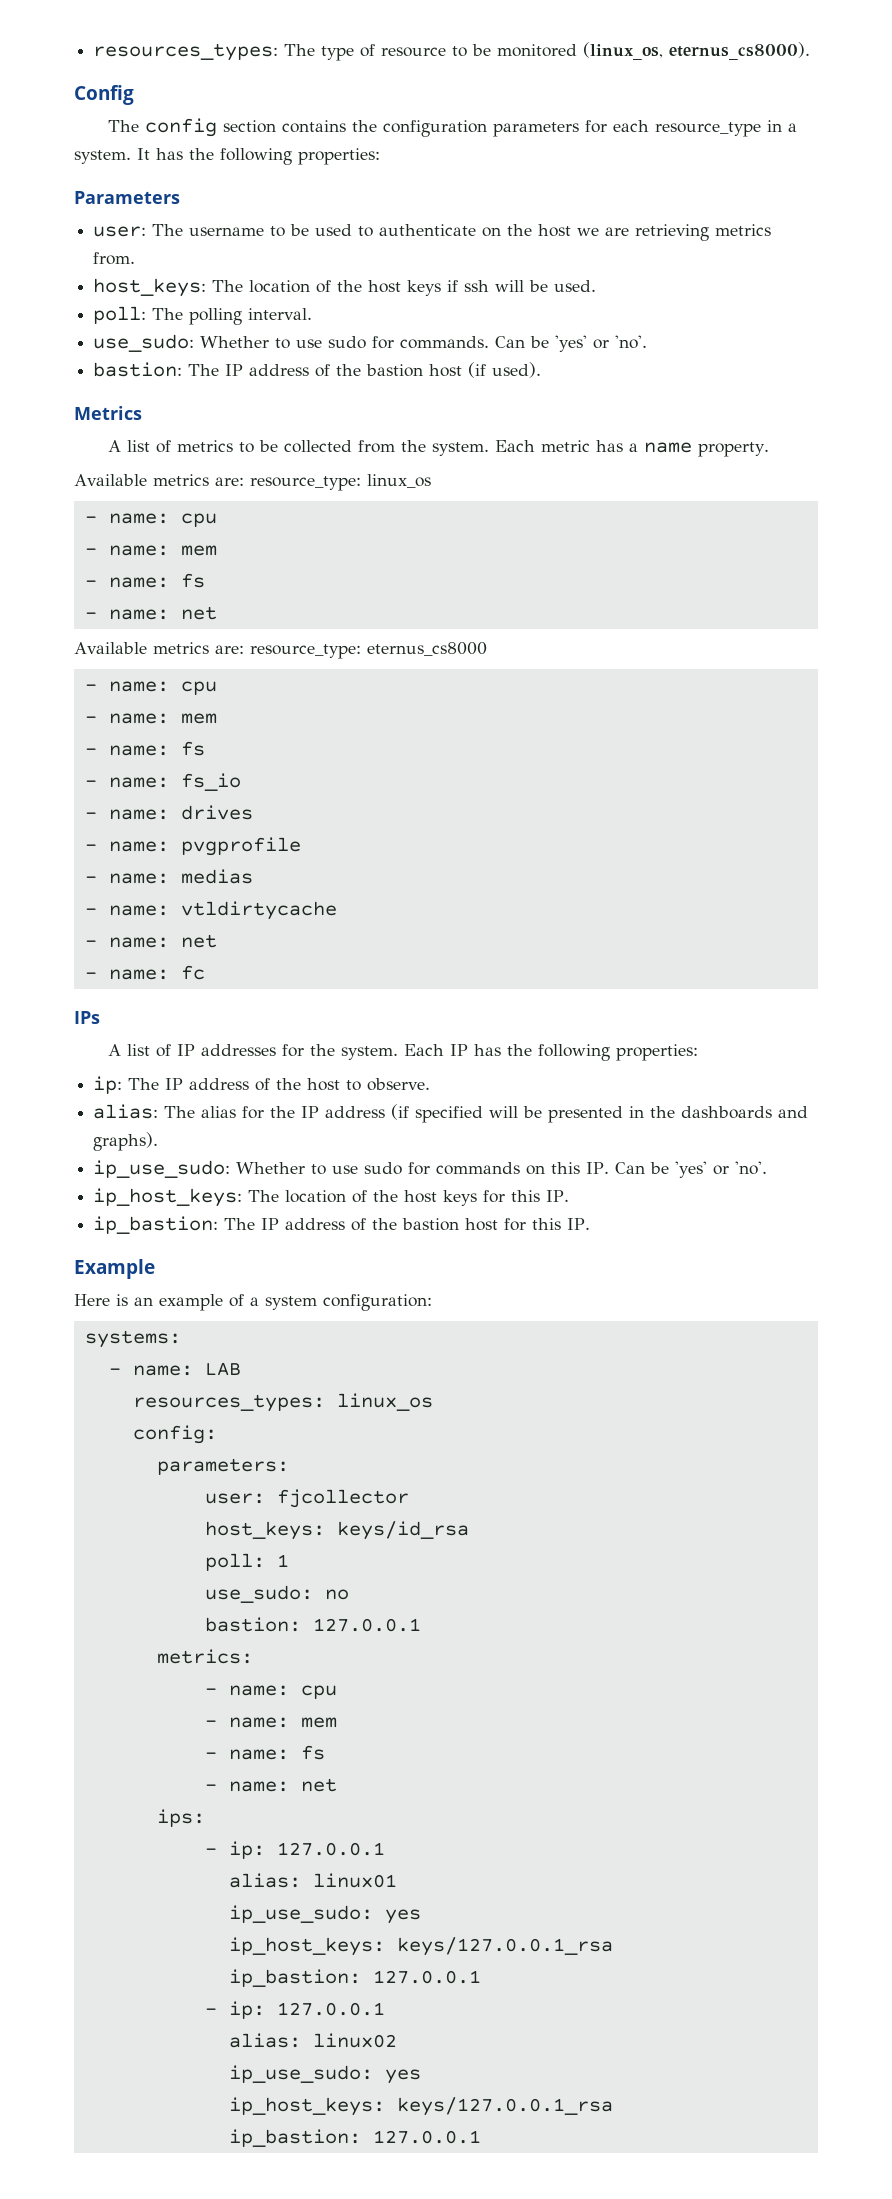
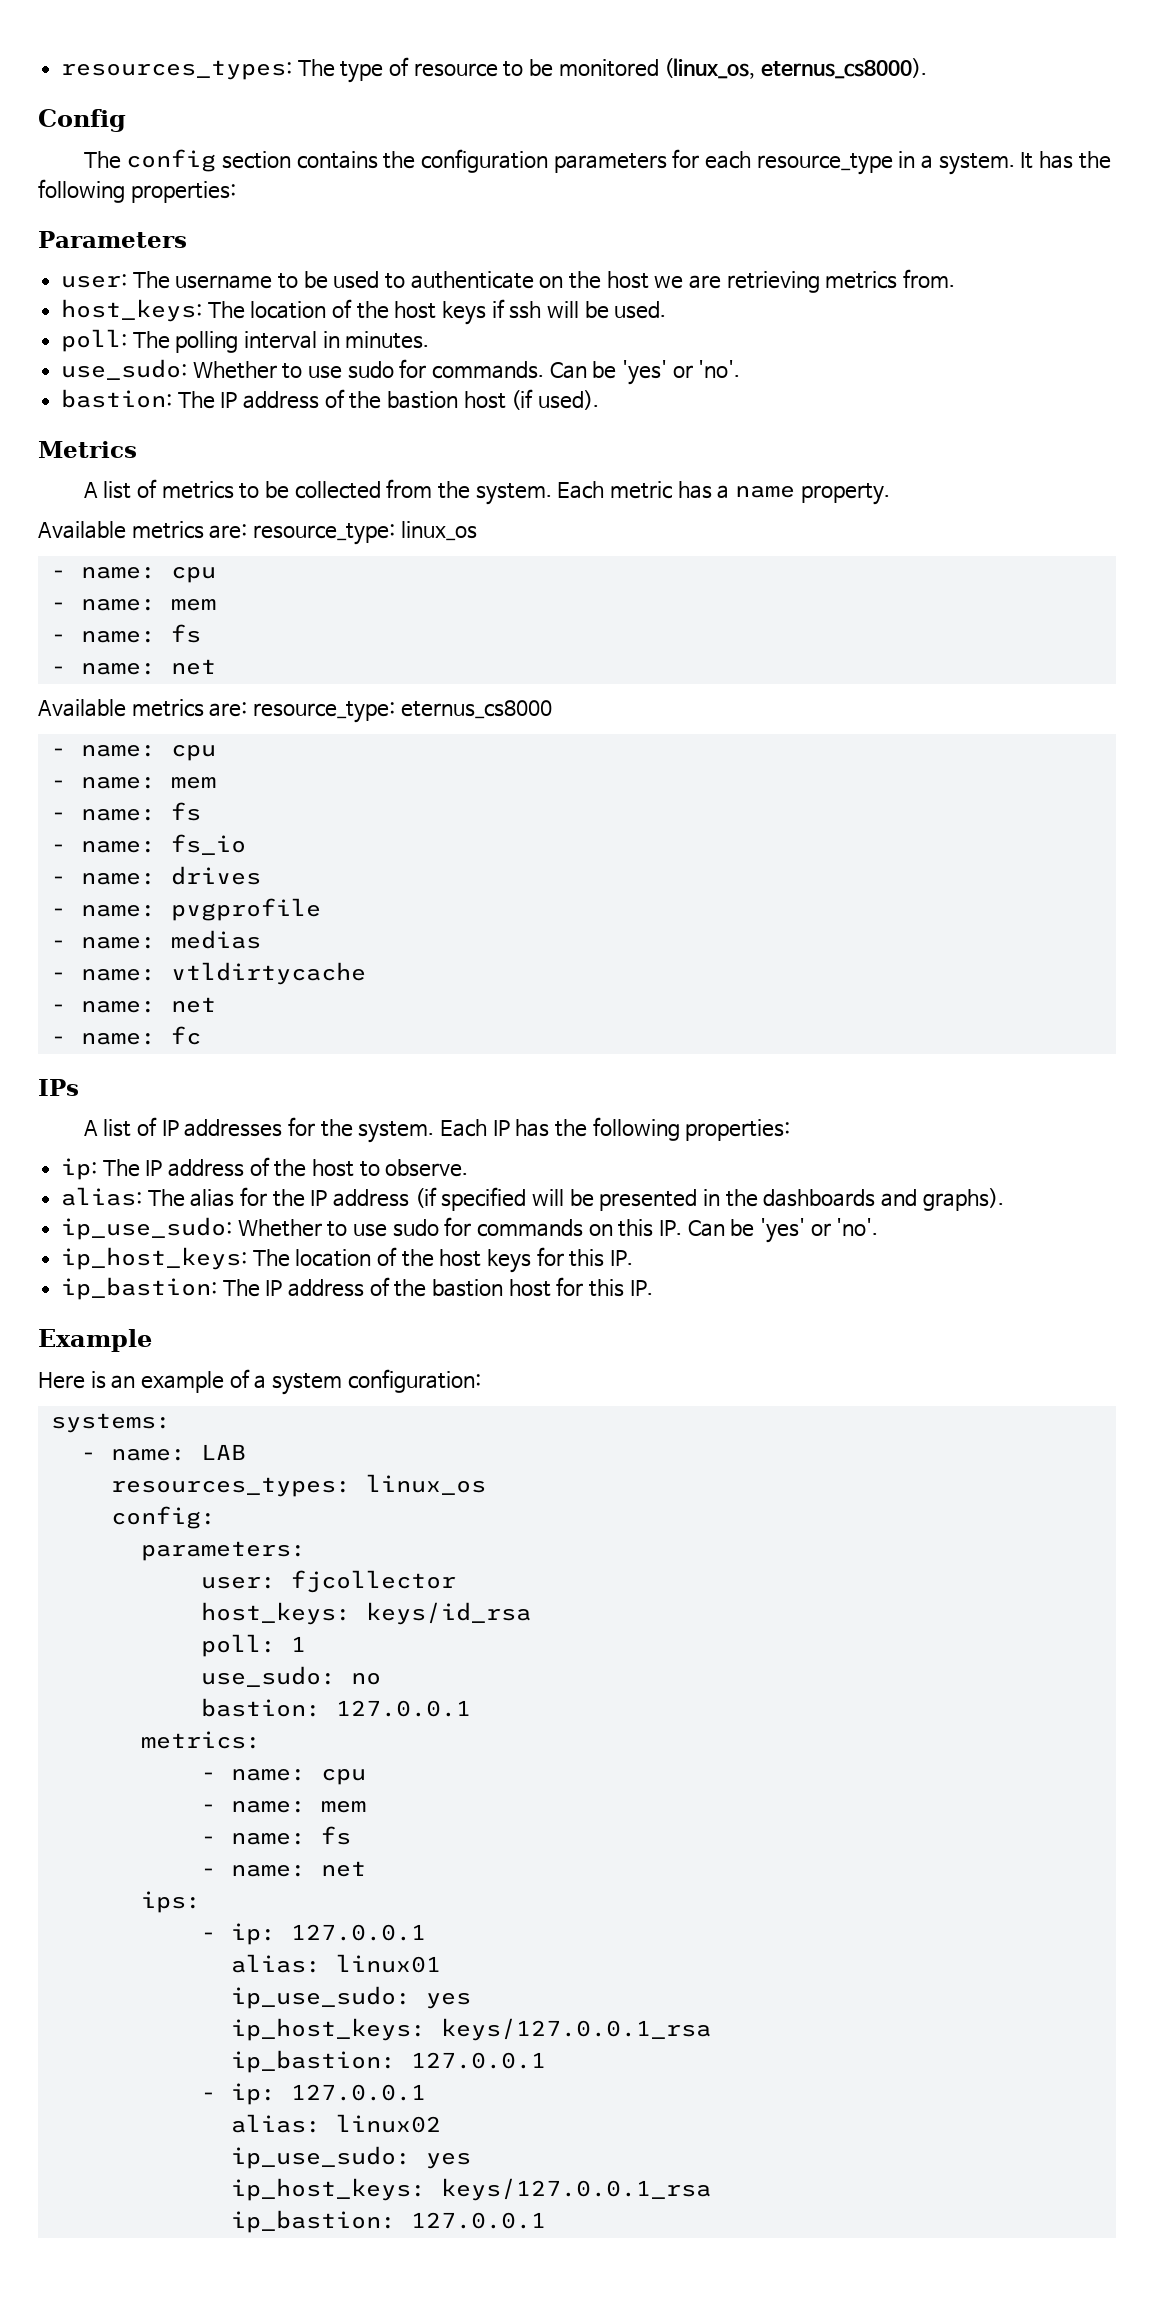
- poll: The polling interval.
+ poll: The polling interval in minutes.

